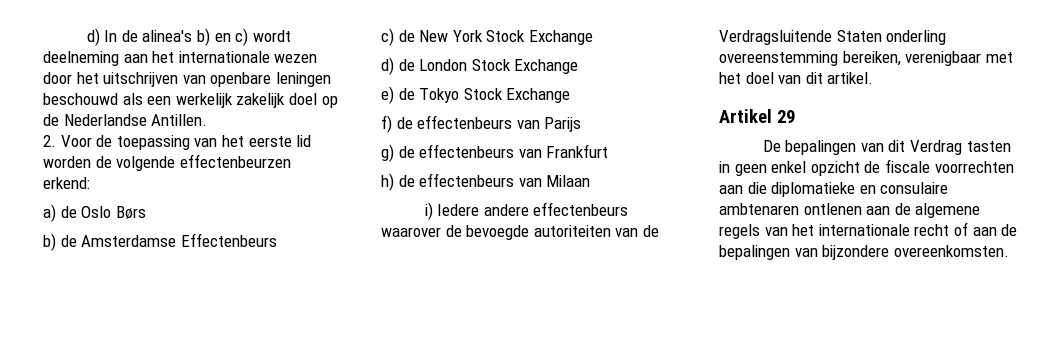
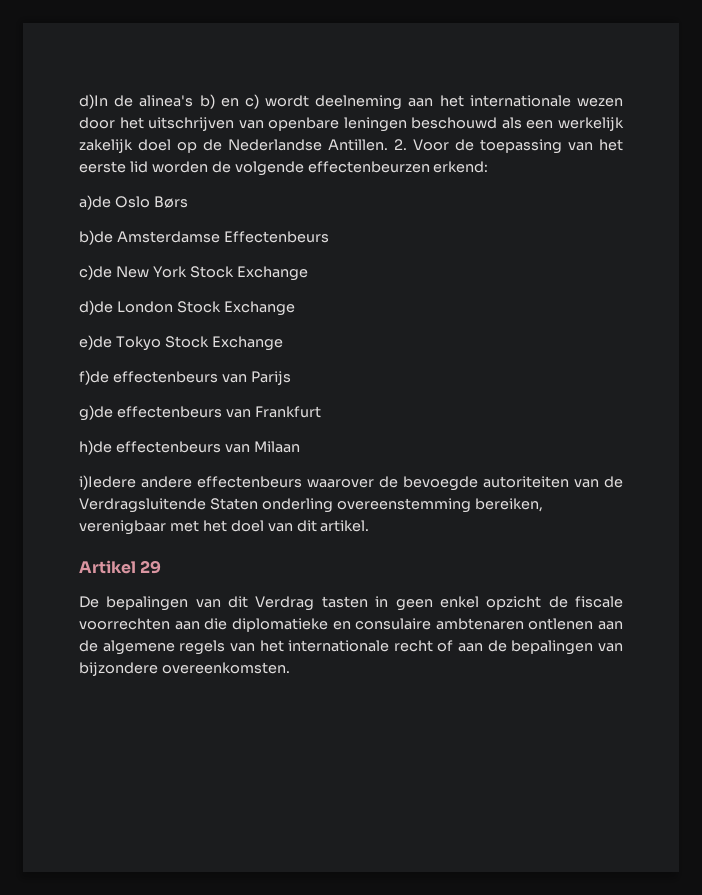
- d) In de alinea's b) en c) wordt deelneming aan het internationale wezen door het uitschrijven van openbare leningen beschouwd als een werkelijk zakelijk doel op de Nederlandse Antillen.
- 2. Voor de toepassing van het eerste lid worden de volgende effectenbeurzen erkend:
+ d)In de alinea's b) en c) wordt deelneming aan het internationale wezen door het uitschrijven van openbare leningen beschouwd als een werkelijk zakelijk doel op de Nederlandse Antillen. 2. Voor de toepassing van het eerste lid worden de volgende effectenbeurzen erkend:
- a) de Oslo Børs
+ a)de Oslo Børs
- b) de Amsterdamse Effectenbeurs
+ b)de Amsterdamse Effectenbeurs
- c) de New York Stock Exchange
+ c)de New York Stock Exchange
- d) de London Stock Exchange
+ d)de London Stock Exchange
- e) de Tokyo Stock Exchange
+ e)de Tokyo Stock Exchange
- f) de effectenbeurs van Parijs
+ f)de effectenbeurs van Parijs
- g) de effectenbeurs van Frankfurt
+ g)de effectenbeurs van Frankfurt
- h) de effectenbeurs van Milaan
+ h)de effectenbeurs van Milaan
- i) Iedere andere effectenbeurs waarover de bevoegde autoriteiten van de Verdragsluitende Staten onderling overeenstemming bereiken, verenigbaar met het doel van dit artikel.
+ i)Iedere andere effectenbeurs waarover de bevoegde autoriteiten van de Verdragsluitende Staten onderling overeenstemming bereiken, verenigbaar met het doel van dit artikel.

